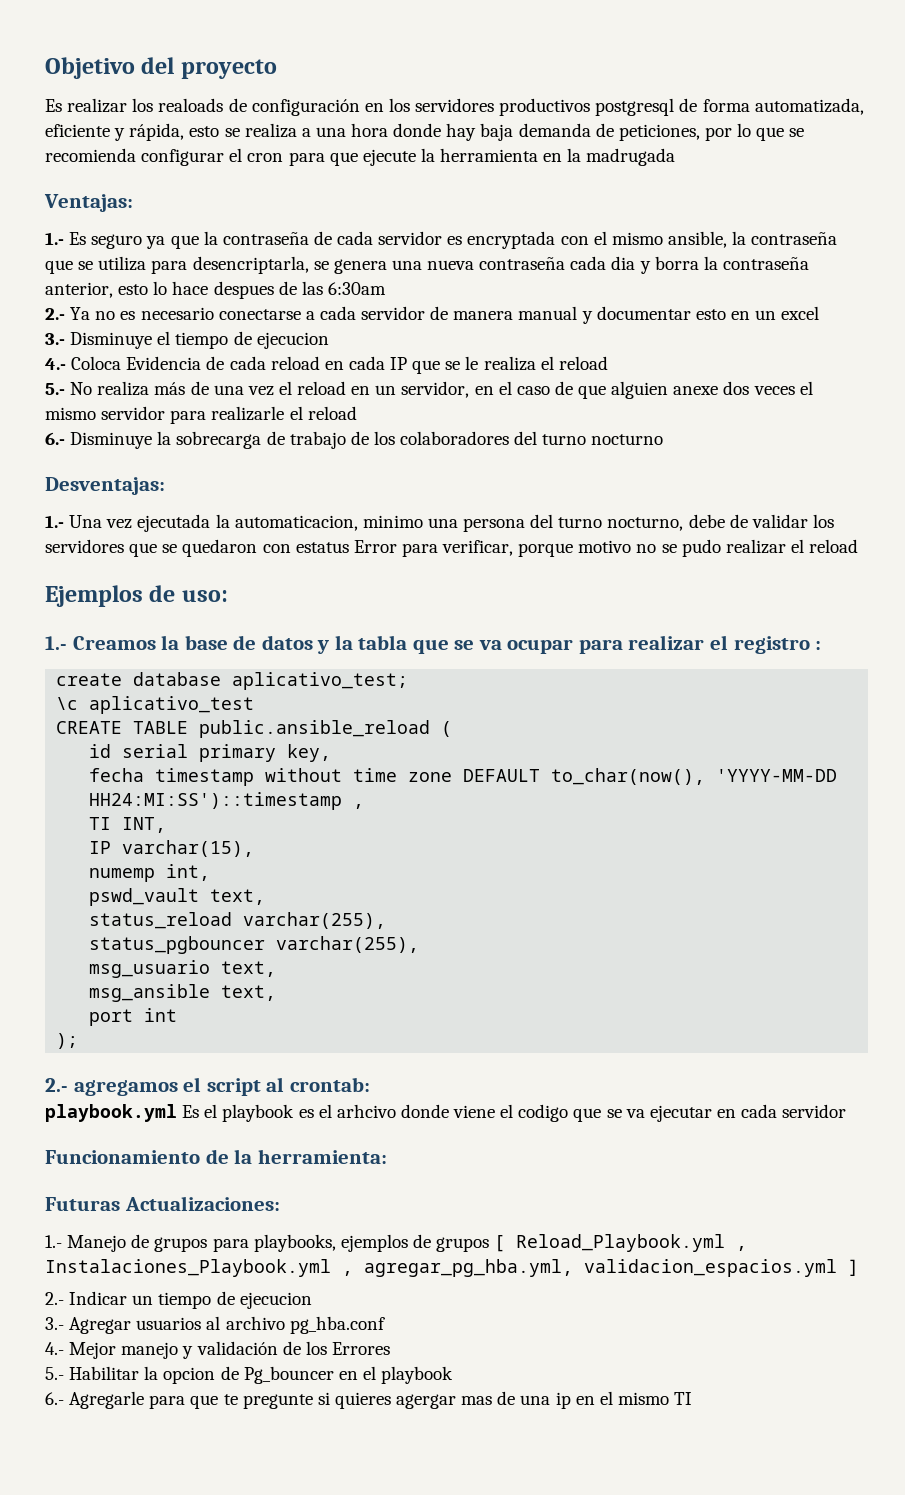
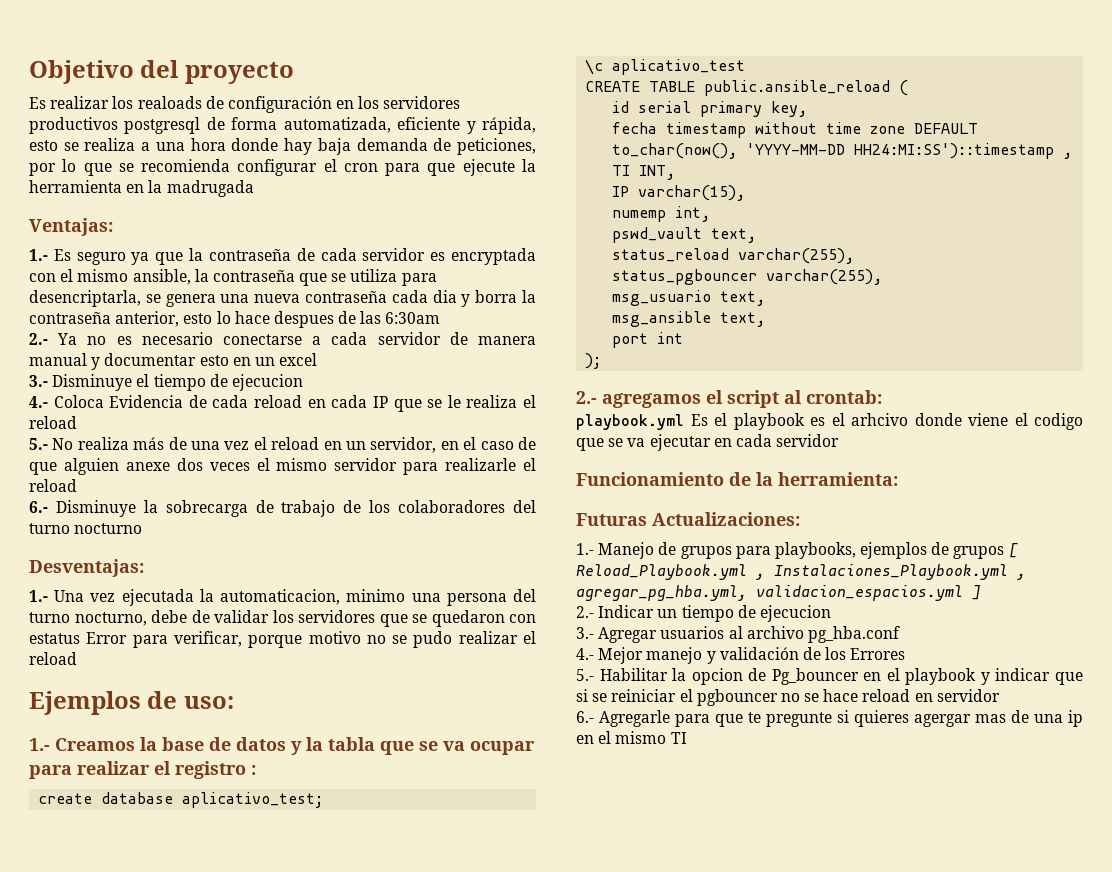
- 5.- Habilitar la opcion de Pg_bouncer en el playbook
+ 5.- Habilitar la opcion de Pg_bouncer en el playbook y indicar que si se reiniciar el pgbouncer no se hace reload en servidor

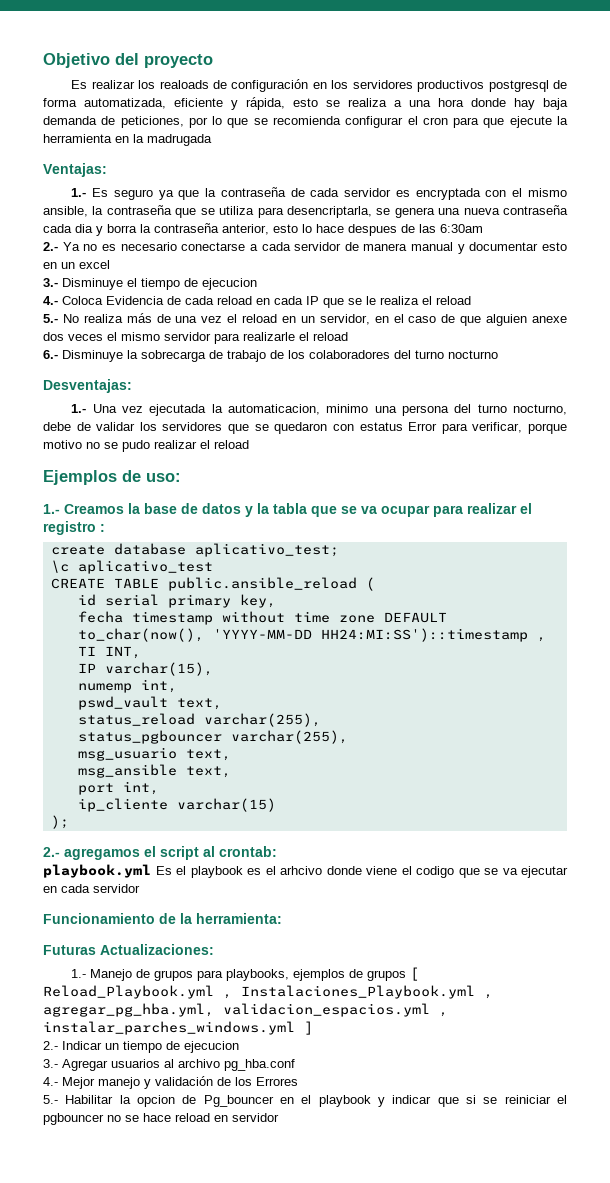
- port int
+ port int,
+ ip_cliente varchar(15)
- 1.- Manejo de grupos para playbooks, ejemplos de grupos [ Reload_Playbook.yml , Instalaciones_Playbook.yml , agregar_pg_hba.yml, validacion_espacios.yml ]
+ 1.- Manejo de grupos para playbooks, ejemplos de grupos [ Reload_Playbook.yml , Instalaciones_Playbook.yml , agregar_pg_hba.yml, validacion_espacios.yml , instalar_parches_windows.yml ]
- 6.- Agregarle para que te pregunte si quieres agergar mas de una ip en el mismo TI

